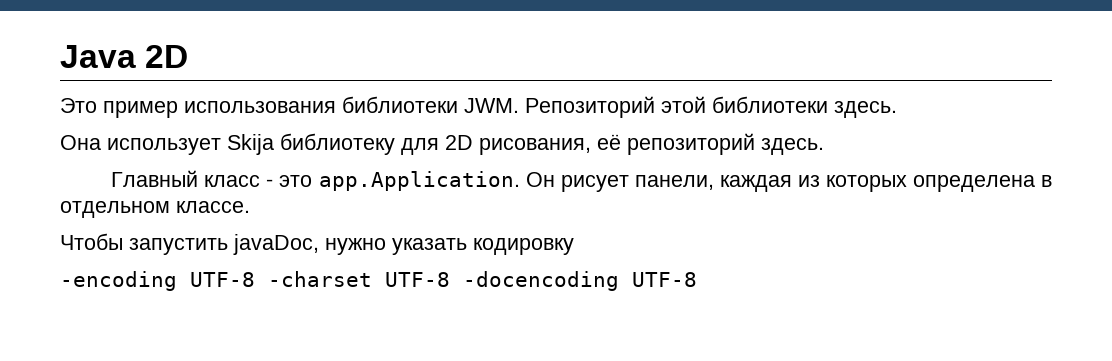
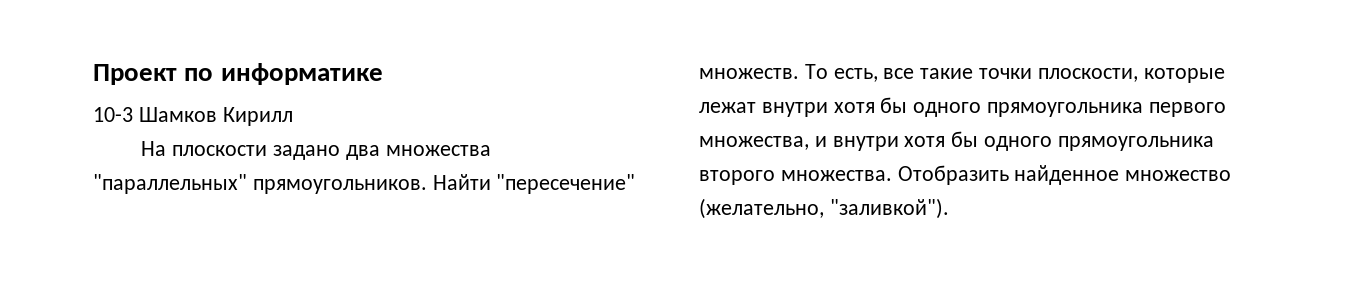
- Java 2D
- Это пример использования библиотеки JWM. Репозиторий этой библиотеки здесь.
- Она использует Skija библиотеку для 2D рисования, её репозиторий здесь.
- Главный класс - это app.Application. Он рисует панели, каждая из которых определена в отдельном классе.
- Чтобы запустить javaDoc, нужно указать кодировку
- -encoding UTF-8 -charset UTF-8 -docencoding UTF-8
+ Проект по информатике
+ 10-3 Шамков Кирилл
+ На плоскости задано два множества "параллельных" прямоугольников. Найти "пересечение" множеств. То есть, все такие точки плоскости, которые лежат внутри хотя бы одного прямоугольника первого множества, и внутри хотя бы одного прямоугольника второго множества. Отобразить найденное множество (желательно, "заливкой").

